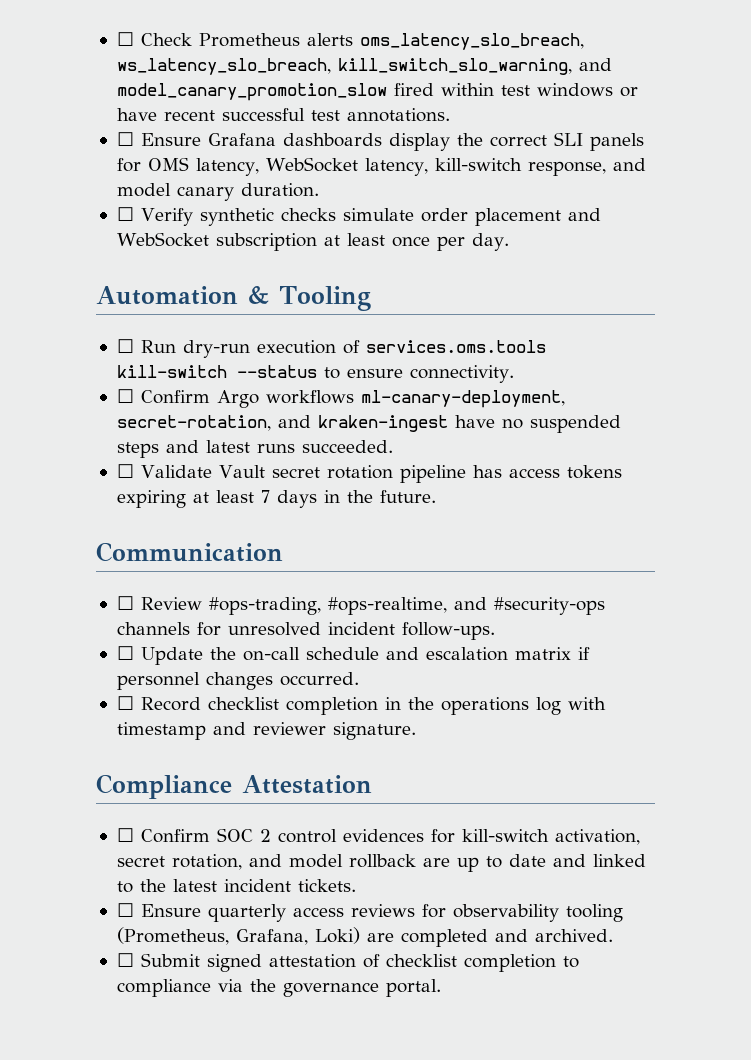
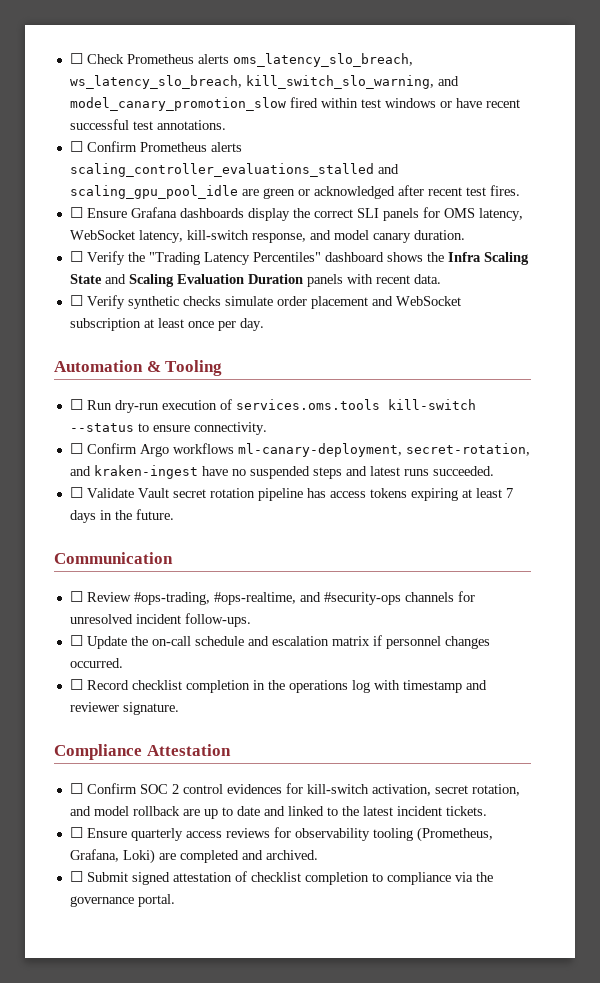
+ ☐ Confirm Prometheus alerts scaling_controller_evaluations_stalled and scaling_gpu_pool_idle are green or acknowledged after recent test fires.
+ ☐ Verify the "Trading Latency Percentiles" dashboard shows the Infra Scaling State and Scaling Evaluation Duration panels with recent data.

